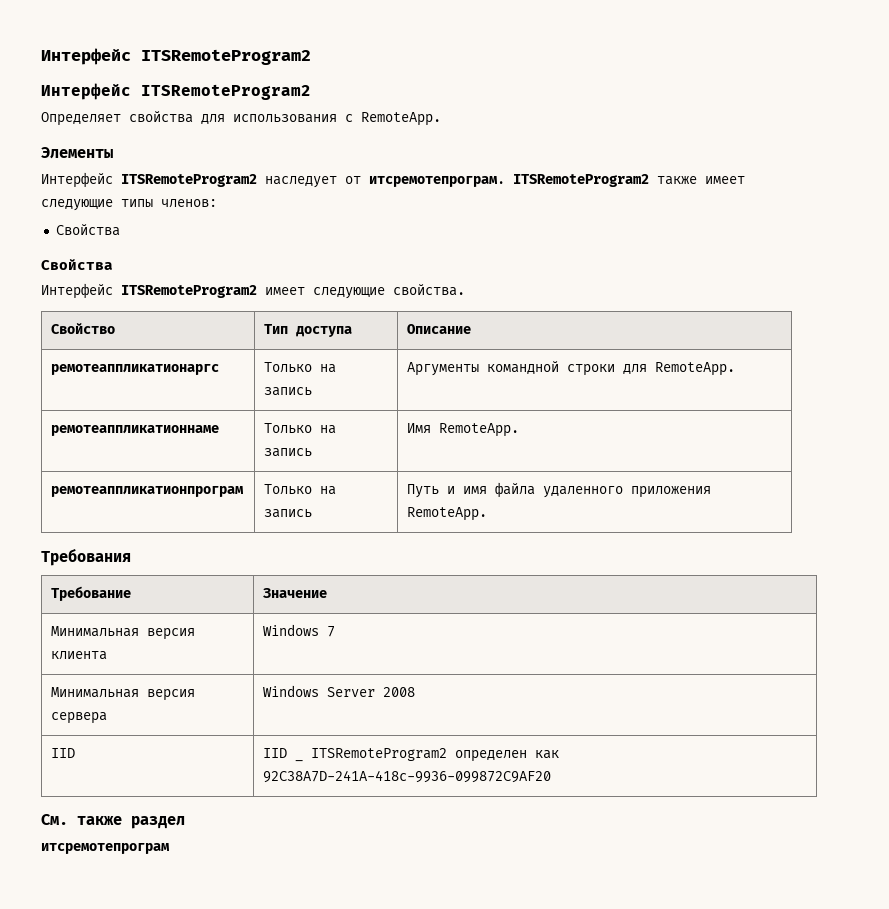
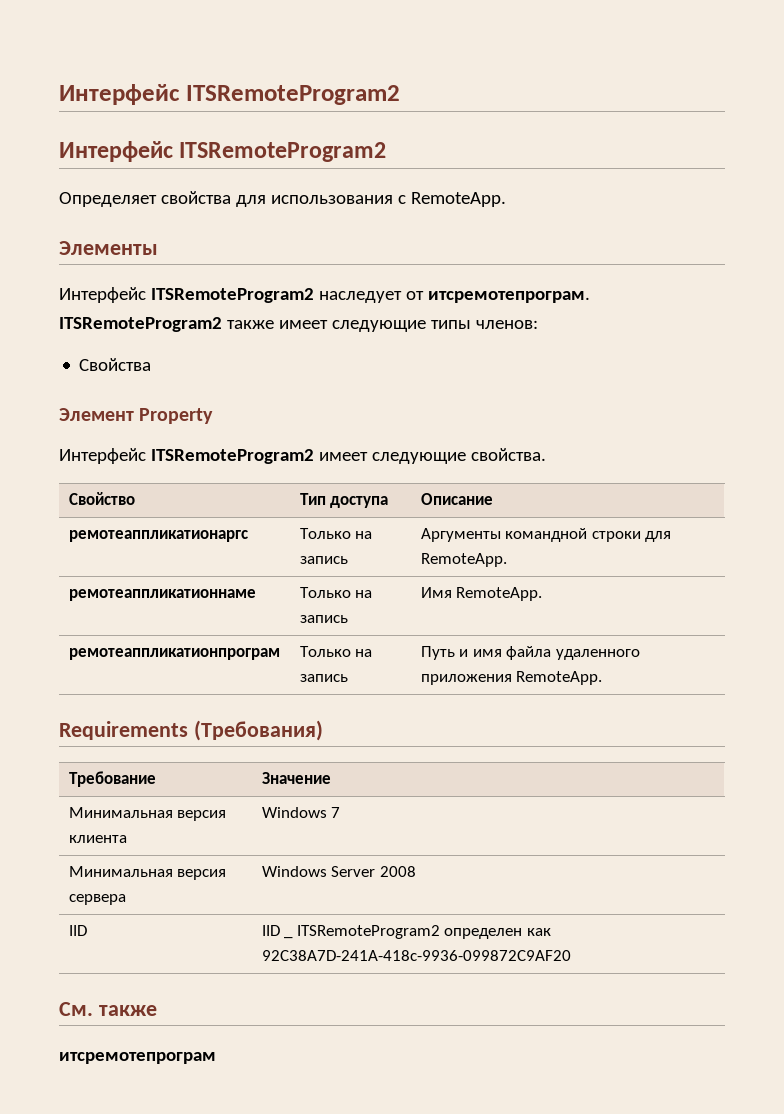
  ITSRemoteProgram2 также имеет следующие типы членов:
  Свойства
- Свойства
+ Элемент Property
- Требования
+ Requirements (Требования)
- См. также раздел
+ См. также

